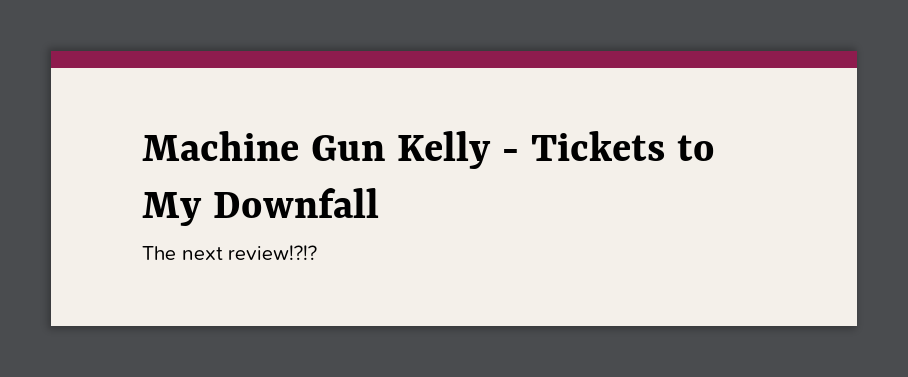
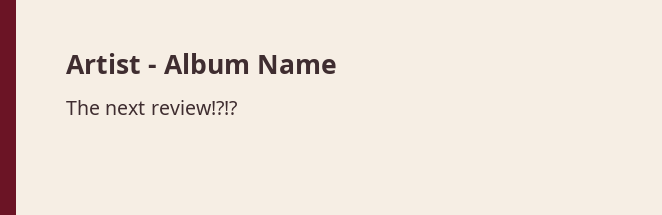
- Machine Gun Kelly - Tickets to My Downfall
+ Artist - Album Name

